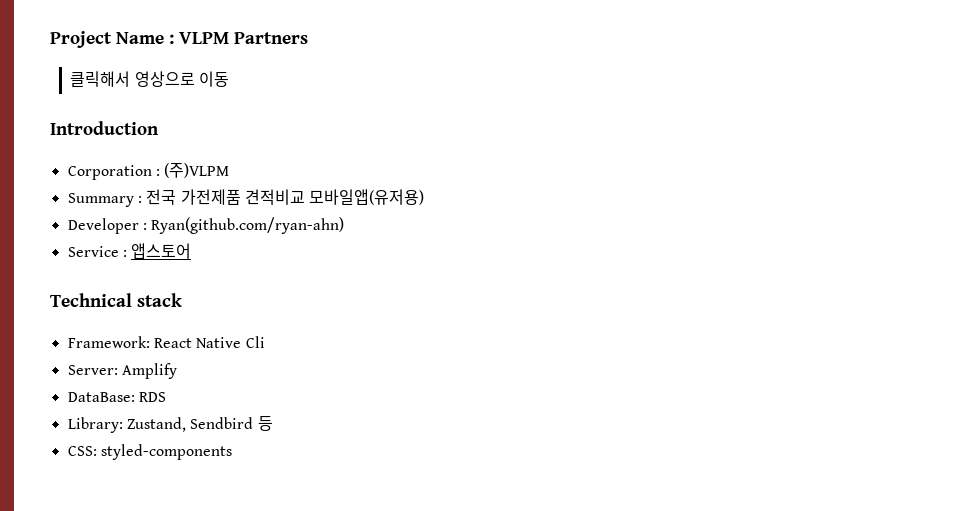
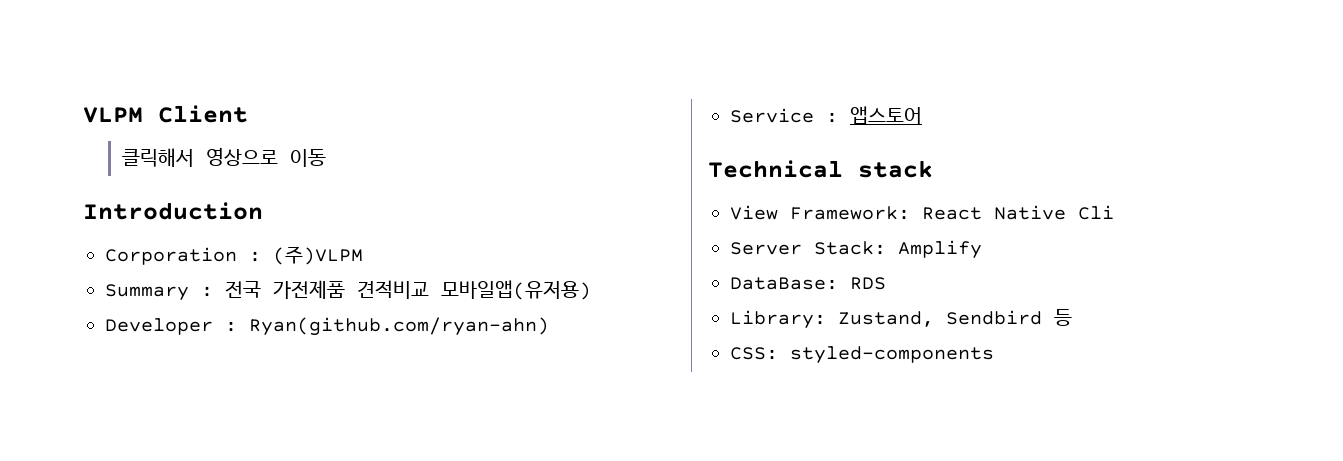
- Project Name : VLPM Partners
+ VLPM Client
- Framework: React Native Cli
+ View Framework: React Native Cli
- Server: Amplify
+ Server Stack: Amplify

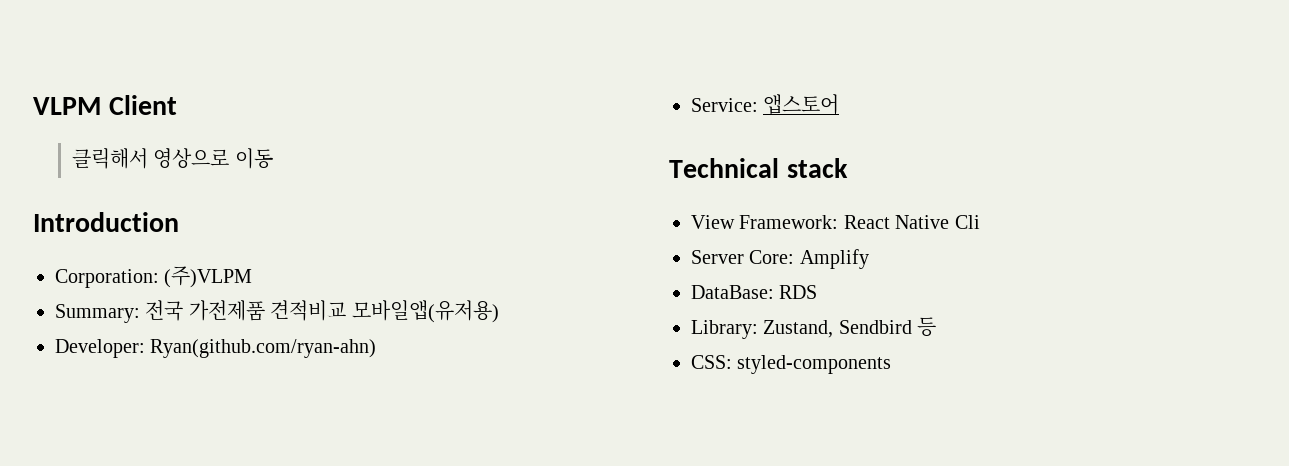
- Corporation : (주)VLPM
+ Corporation: (주)VLPM
- Summary : 전국 가전제품 견적비교 모바일앱(유저용)
+ Summary: 전국 가전제품 견적비교 모바일앱(유저용)
- Developer : Ryan(github.com/ryan-ahn)
+ Developer: Ryan(github.com/ryan-ahn)
- Service : 앱스토어
+ Service: 앱스토어
- Server Stack: Amplify
+ Server Core: Amplify

